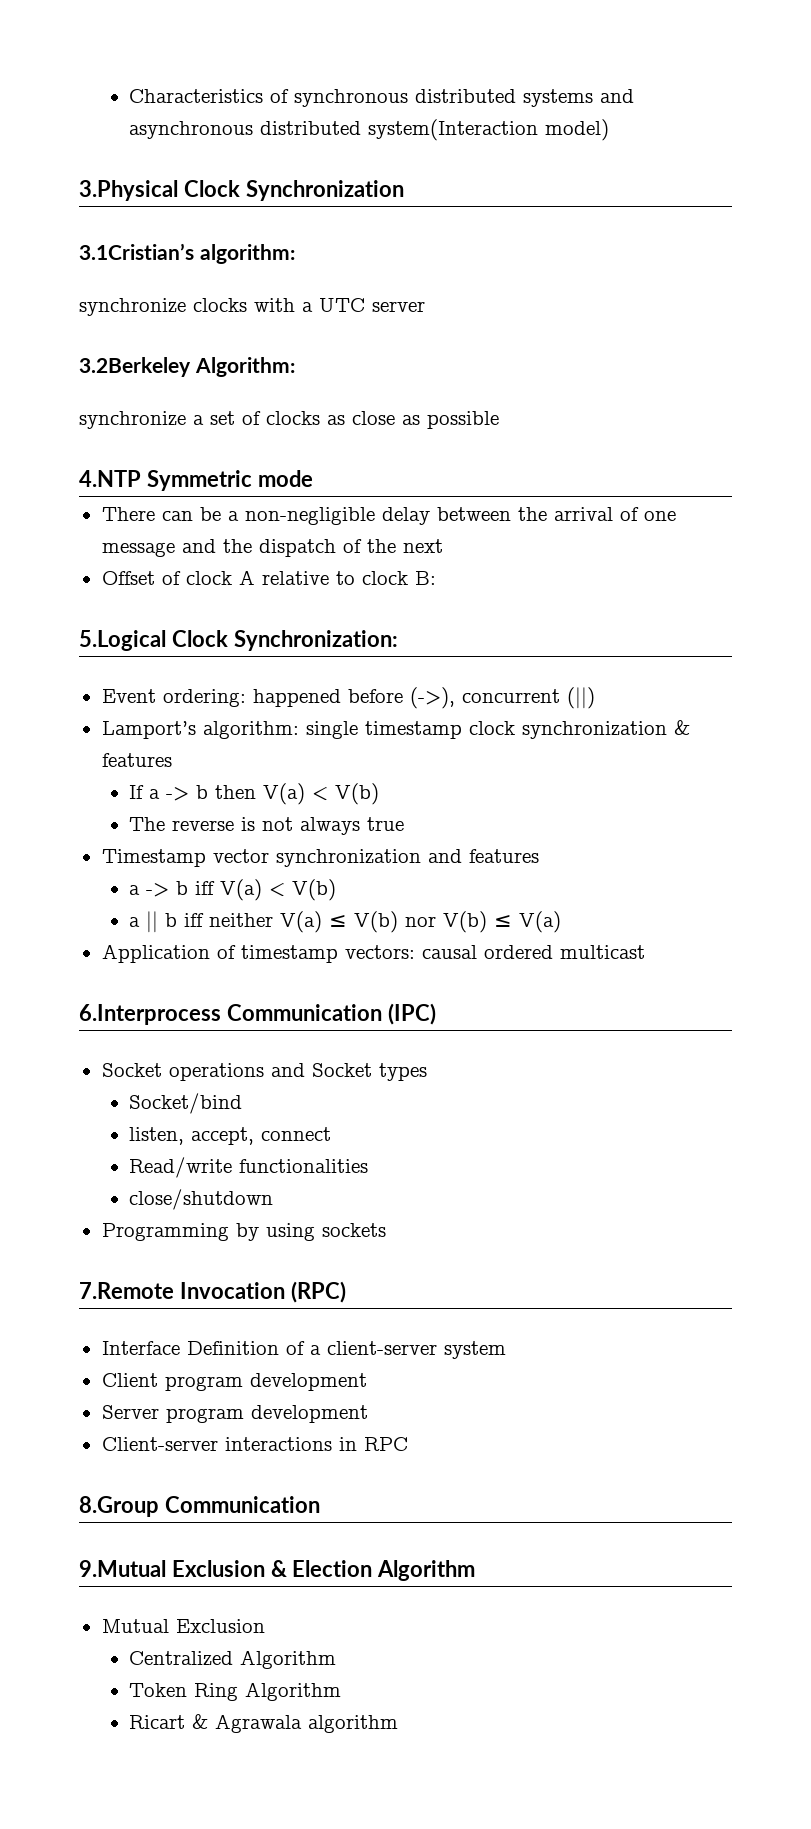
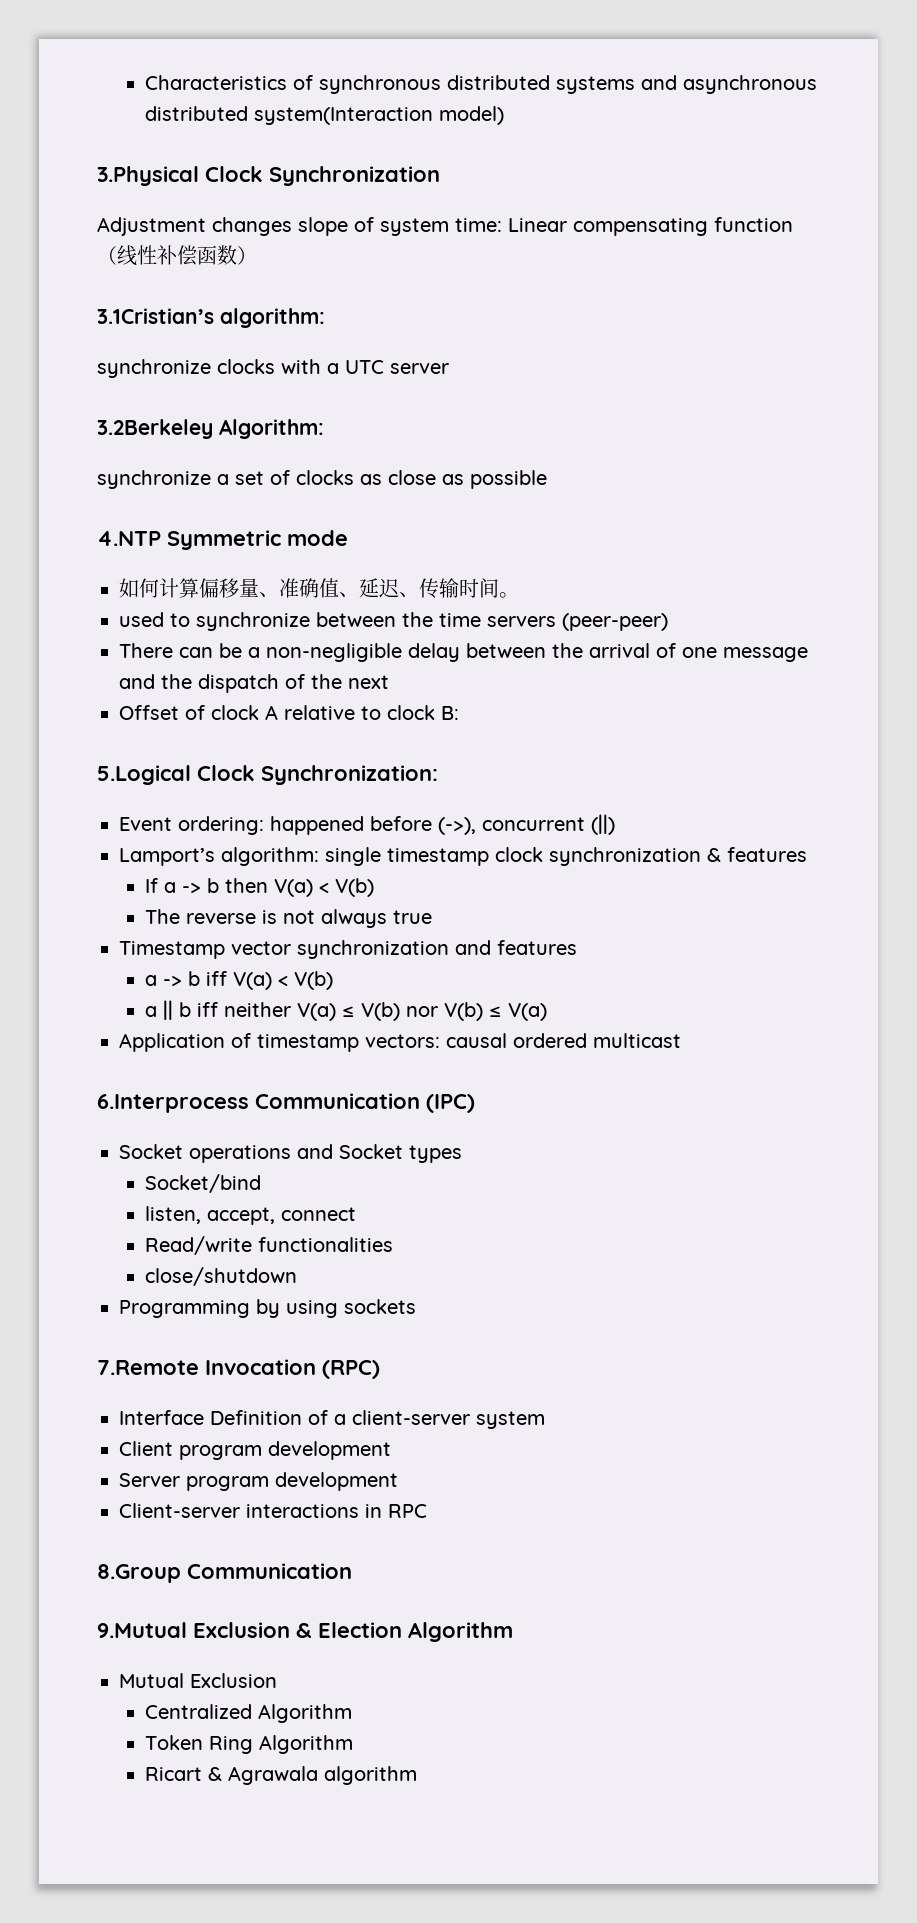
+ Adjustment changes slope of system time: Linear compensating function（线性补偿函数）
+ 如何计算偏移量、准确值、延迟、传输时间。
+ used to synchronize between the time servers (peer-peer)

